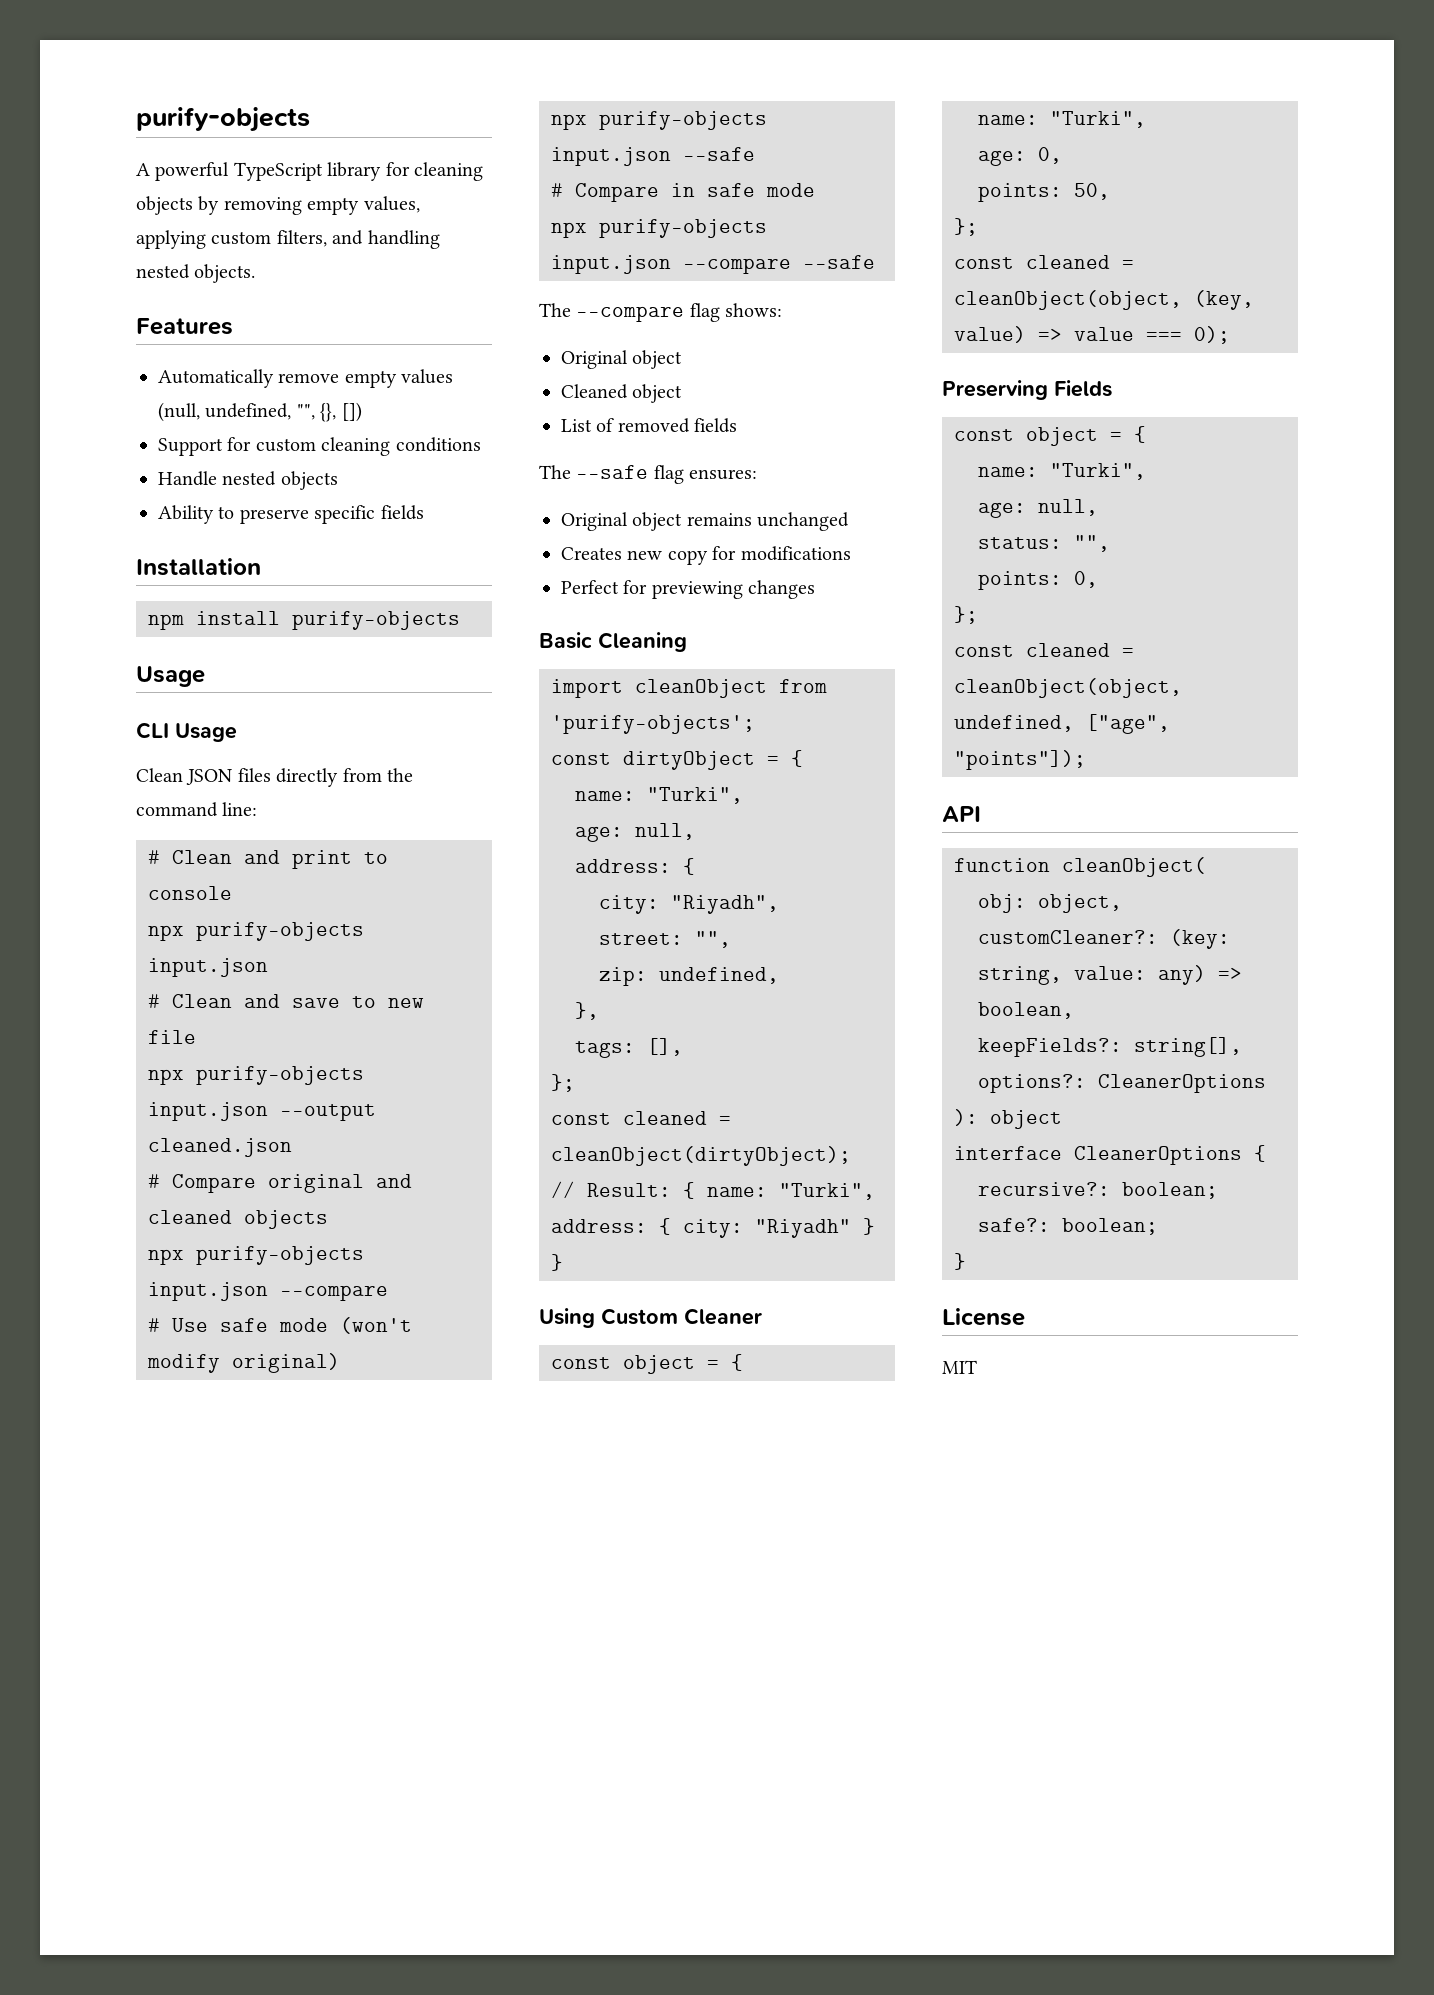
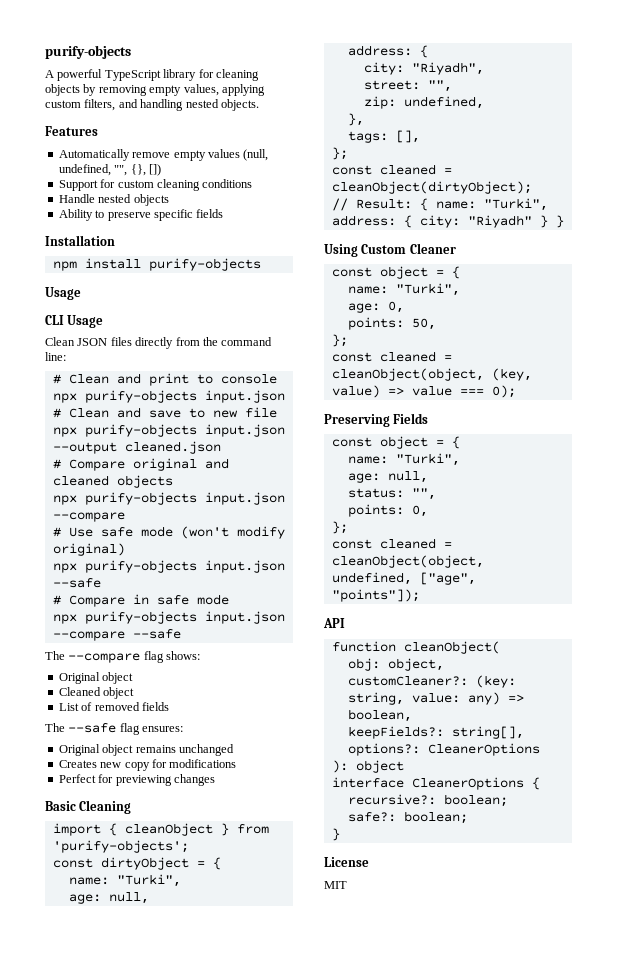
- import cleanObject from 'purify-objects';
+ import { cleanObject } from 'purify-objects';

